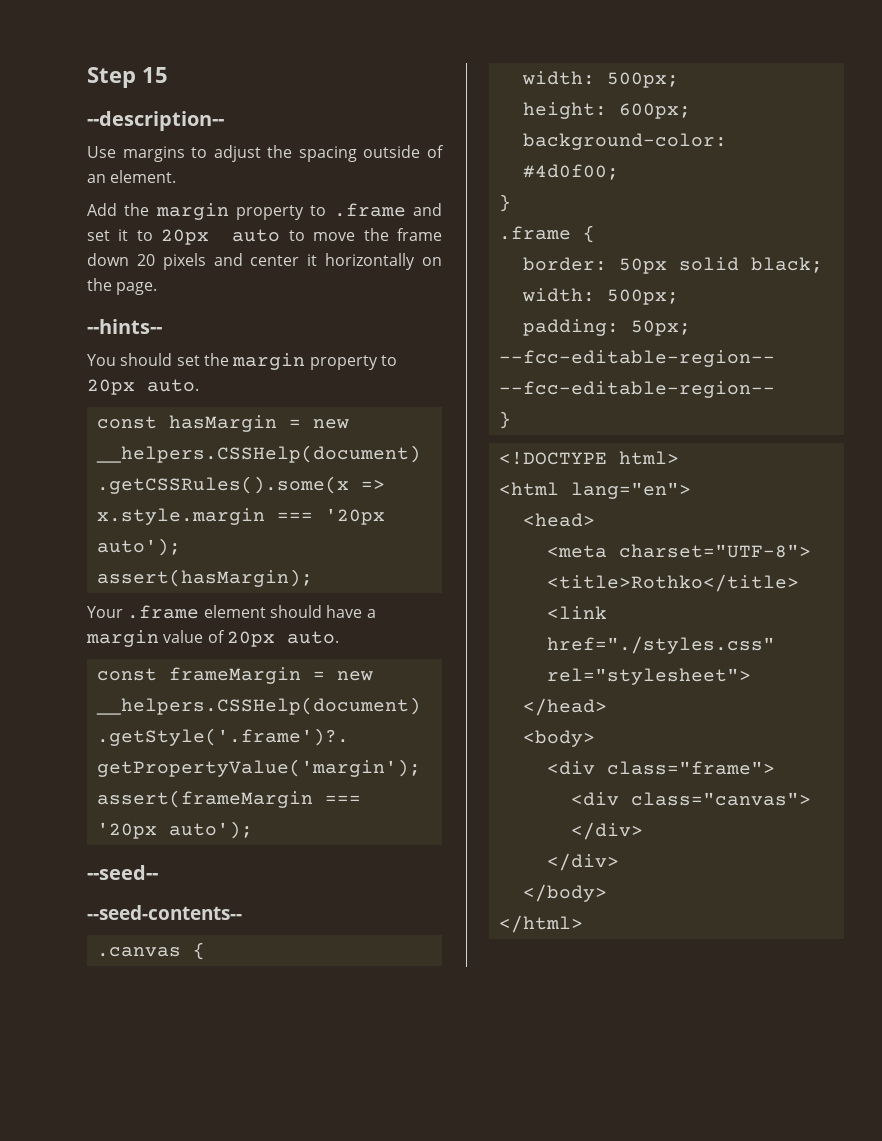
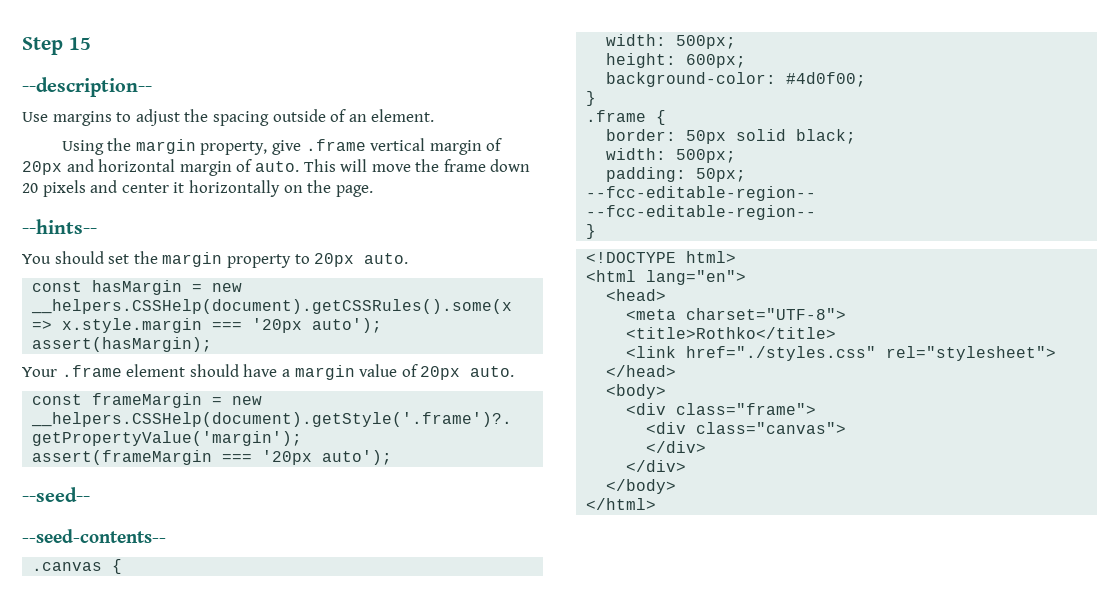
- Add the margin property to .frame and set it to 20px auto to move the frame down 20 pixels and center it horizontally on the page.
+ Using the margin property, give .frame vertical margin of 20px and horizontal margin of auto. This will move the frame down 20 pixels and center it horizontally on the page.

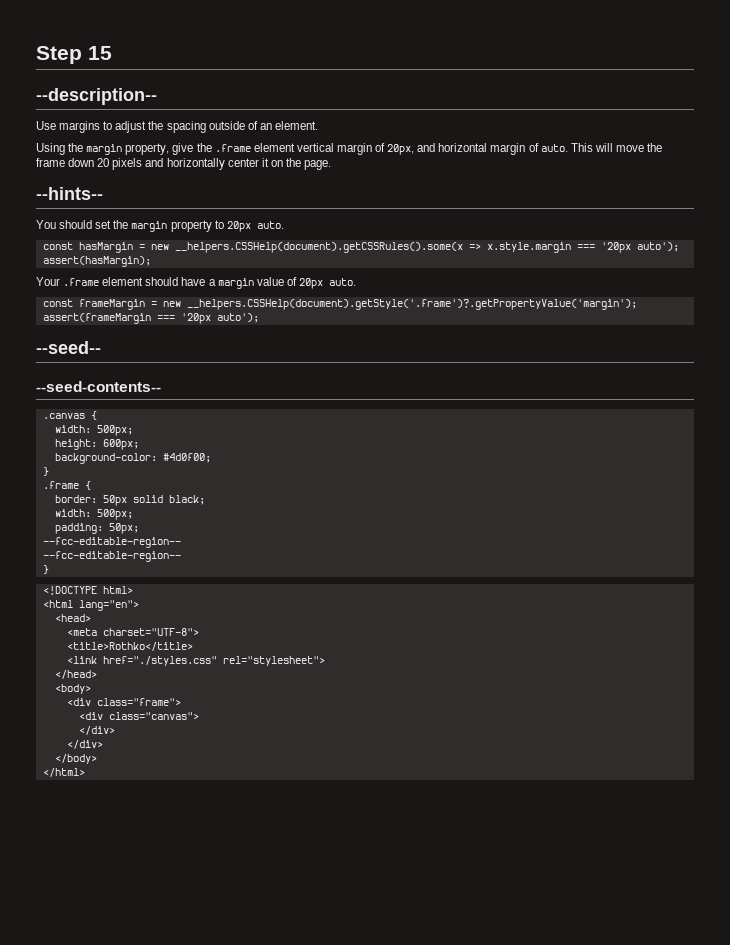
- Using the margin property, give .frame vertical margin of 20px and horizontal margin of auto.
+ Using the margin property, give the .frame element vertical margin of 20px, and horizontal margin of auto.
- This will move the frame down 20 pixels and center it horizontally on the page.
+ This will move the frame down 20 pixels and horizontally center it on the page.

